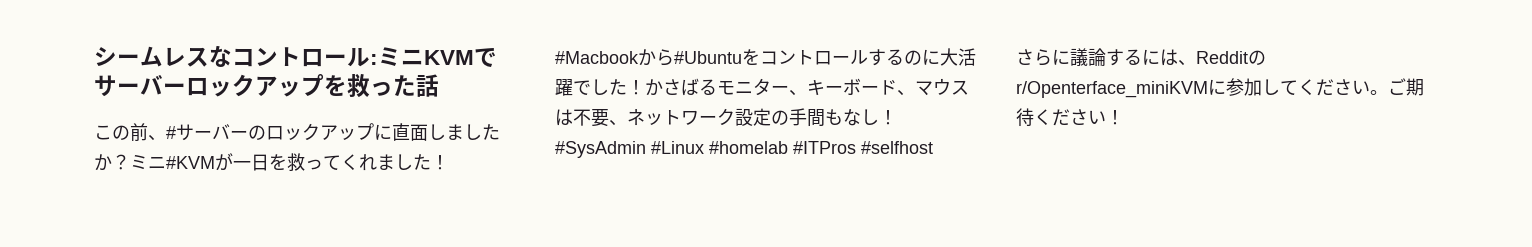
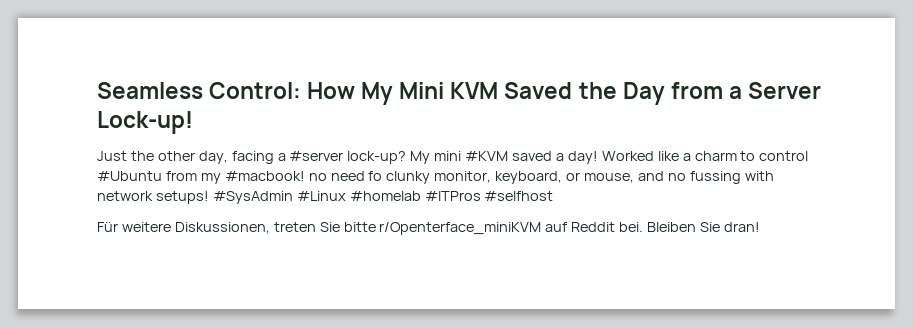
- シームレスなコントロール:ミニKVMでサーバーロックアップを救った話
- この前、#サーバーのロックアップに直面しましたか？ミニ#KVMが一日を救ってくれました！#Macbookから#Ubuntuをコントロールするのに大活躍でした！かさばるモニター、キーボード、マウスは不要、ネットワーク設定の手間もなし！
+ Seamless Control: How My Mini KVM Saved the Day from a Server Lock-up!
+ Just the other day, facing a #server lock-up? My mini #KVM saved a day! Worked like a charm to control #Ubuntu from my #macbook! no need fo clunky monitor, keyboard, or mouse, and no fussing with network setups!
- さらに議論するには、Redditのr/Openterface_miniKVMに参加してください。ご期待ください！
+ Für weitere Diskussionen, treten Sie bitte r/Openterface_miniKVM auf Reddit bei. Bleiben Sie dran!

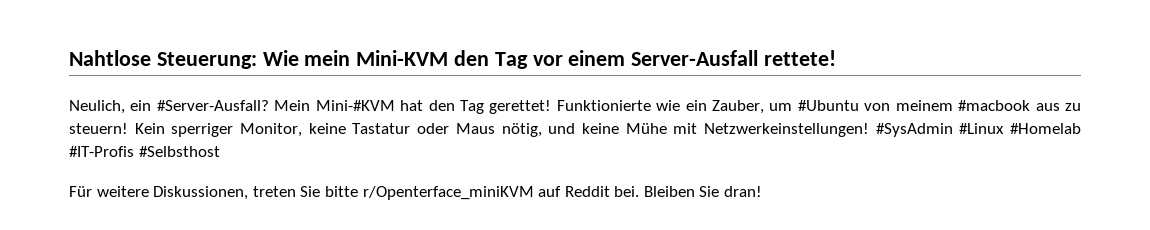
- Seamless Control: How My Mini KVM Saved the Day from a Server Lock-up!
- Just the other day, facing a #server lock-up? My mini #KVM saved a day! Worked like a charm to control #Ubuntu from my #macbook! no need fo clunky monitor, keyboard, or mouse, and no fussing with network setups! #SysAdmin #Linux #homelab #ITPros #selfhost
+ Nahtlose Steuerung: Wie mein Mini-KVM den Tag vor einem Server-Ausfall rettete!
+ Neulich, ein #Server-Ausfall? Mein Mini-#KVM hat den Tag gerettet! Funktionierte wie ein Zauber, um #Ubuntu von meinem #macbook aus zu steuern! Kein sperriger Monitor, keine Tastatur oder Maus nötig, und keine Mühe mit Netzwerkeinstellungen! #SysAdmin #Linux #Homelab #IT-Profis #Selbsthost

